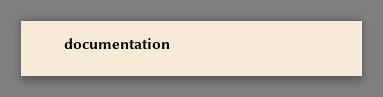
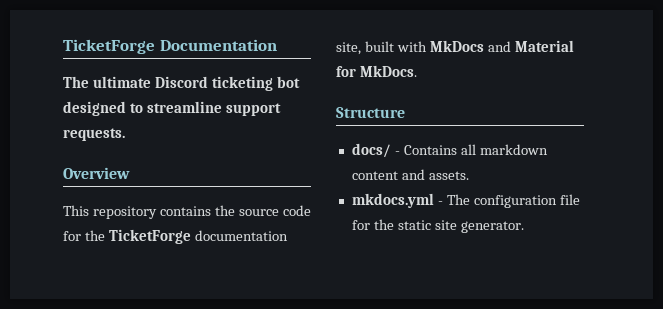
- documentation
+ TicketForge Documentation
+ The ultimate Discord ticketing bot designed to streamline support requests.
+ Overview
+ This repository contains the source code for the TicketForge documentation site, built with MkDocs and Material for MkDocs.
+ Structure
+ docs/ - Contains all markdown content and assets.
+ mkdocs.yml - The configuration file for the static site generator.

